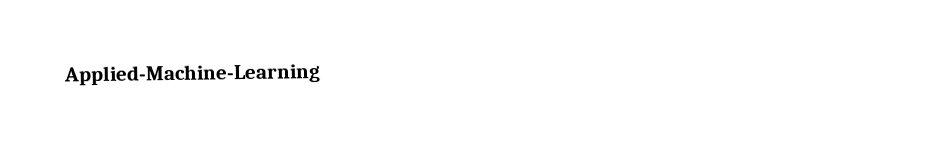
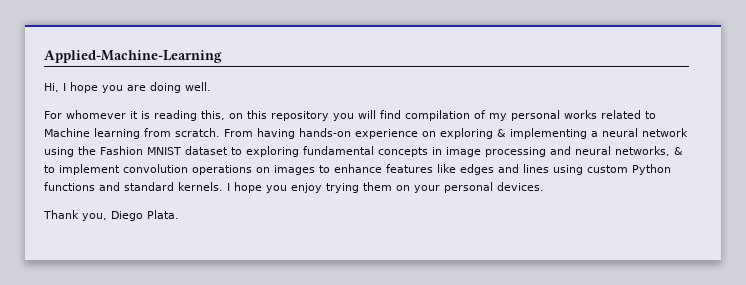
+ Hi, I hope you are doing well.
+ For whomever it is reading this, on this repository you will find compilation of my personal works related to Machine learning from scratch. From having hands-on experience on exploring & implementing a neural network using the Fashion MNIST dataset to exploring fundamental concepts in image processing and neural networks, & to implement convolution operations on images to enhance features like edges and lines using custom Python functions and standard kernels. I hope you enjoy trying them on your personal devices.
+ Thank you, Diego Plata.

